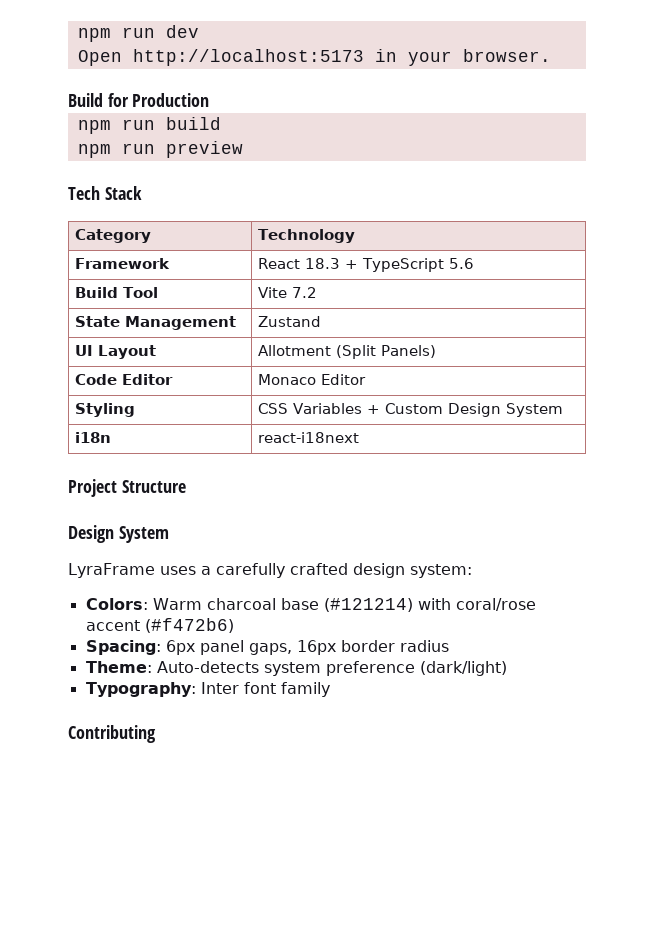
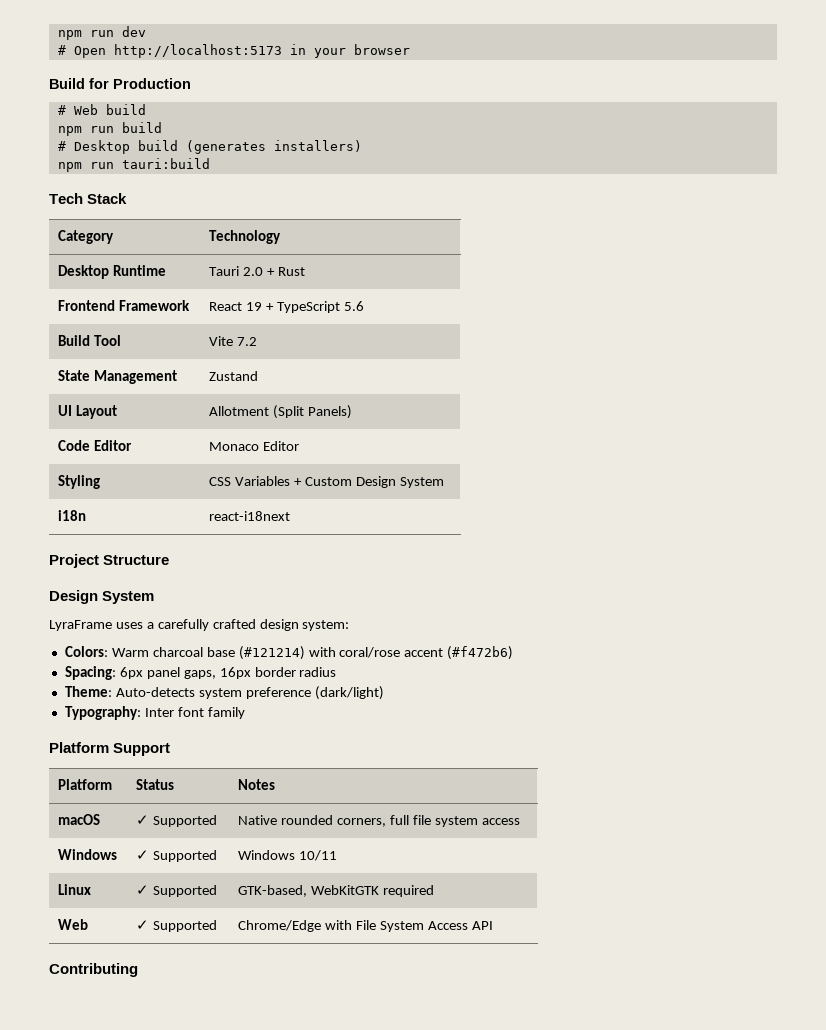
- Open http://localhost:5173 in your browser.
+ # Open http://localhost:5173 in your browser
+ # Web build
- npm run preview
+ # Desktop build (generates installers)
+ npm run tauri:build
- Framework | React 18.3 + TypeScript 5.6
+ Desktop Runtime | Tauri 2.0 + Rust
+ Frontend Framework | React 19 + TypeScript 5.6
+ Platform Support
+ Platform | Status | Notes
+ macOS | ✓ Supported | Native rounded corners, full file system access
+ Windows | ✓ Supported | Windows 10/11
+ Linux | ✓ Supported | GTK-based, WebKitGTK required
+ Web | ✓ Supported | Chrome/Edge with File System Access API

